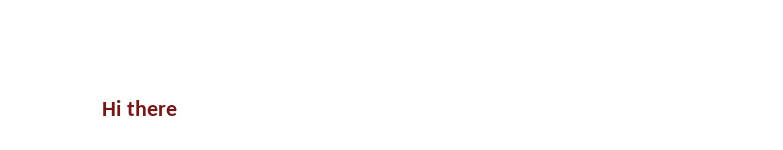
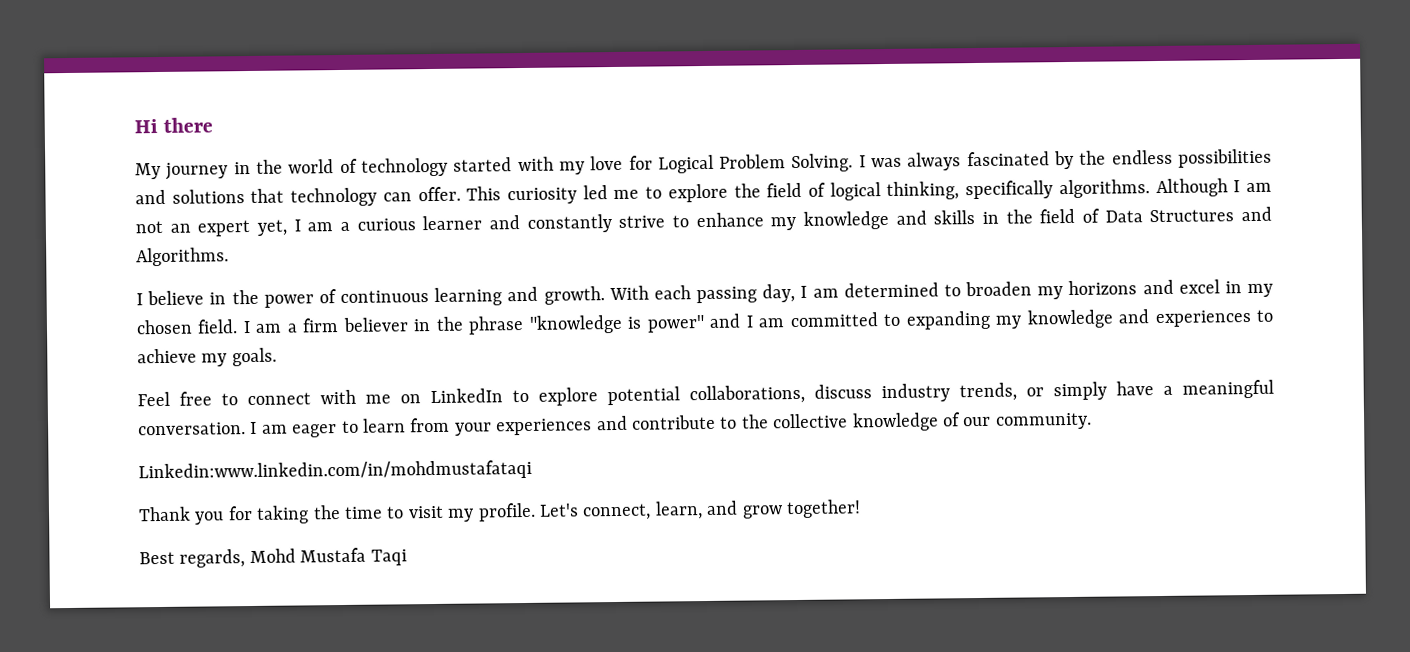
+ My journey in the world of technology started with my love for Logical Problem Solving. I was always fascinated by the endless possibilities and solutions that technology can offer. This curiosity led me to explore the field of logical thinking, specifically algorithms. Although I am not an expert yet, I am a curious learner and constantly strive to enhance my knowledge and skills in the field of Data Structures and Algorithms.
+ I believe in the power of continuous learning and growth. With each passing day, I am determined to broaden my horizons and excel in my chosen field. I am a firm believer in the phrase "knowledge is power" and I am committed to expanding my knowledge and experiences to achieve my goals.
+ Feel free to connect with me on LinkedIn to explore potential collaborations, discuss industry trends, or simply have a meaningful conversation. I am eager to learn from your experiences and contribute to the collective knowledge of our community.
+ Linkedin:www.linkedin.com/in/mohdmustafataqi
+ Thank you for taking the time to visit my profile. Let's connect, learn, and grow together!
+ Best regards, Mohd Mustafa Taqi

